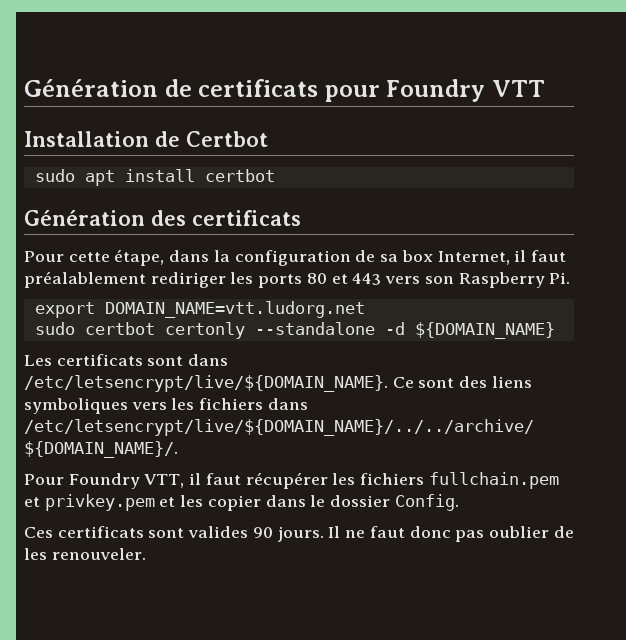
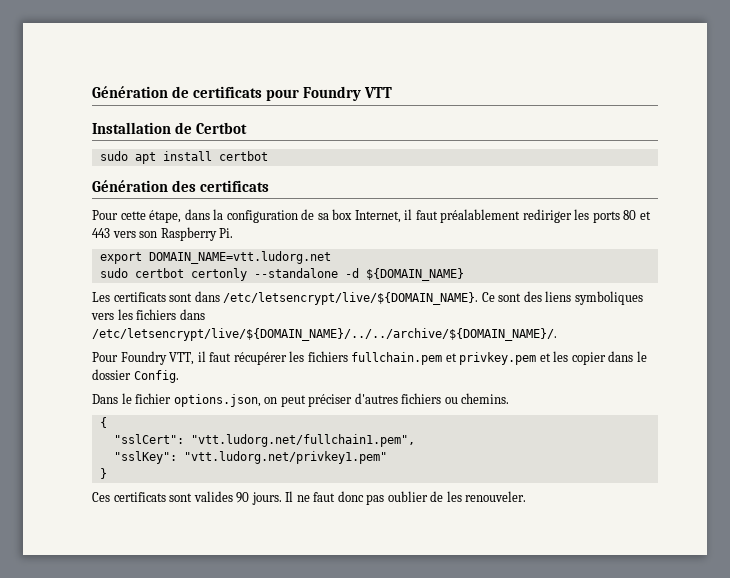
+ Dans le fichier options.json, on peut préciser d'autres fichiers ou chemins.
+ {
+ "sslCert": "vtt.ludorg.net/fullchain1.pem",
+ "sslKey": "vtt.ludorg.net/privkey1.pem"
+ }

